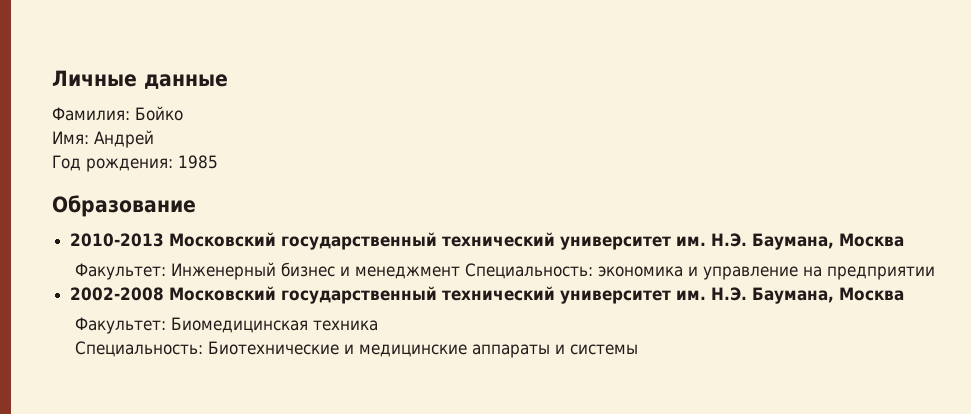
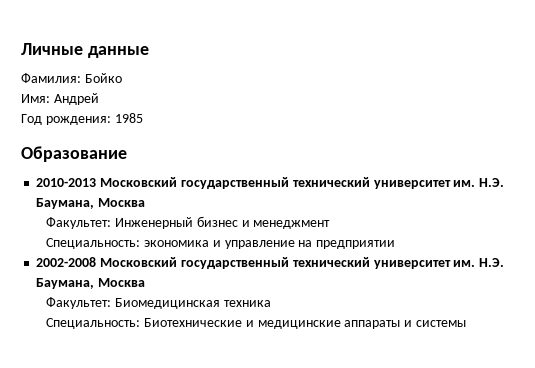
- Факультет: Инженерный бизнес и менеджмент Специальность: экономика и управление на предприятии
+ Факультет: Инженерный бизнес и менеджмент
+ Специальность: экономика и управление на предприятии

